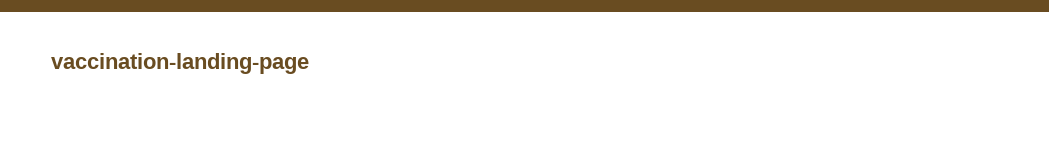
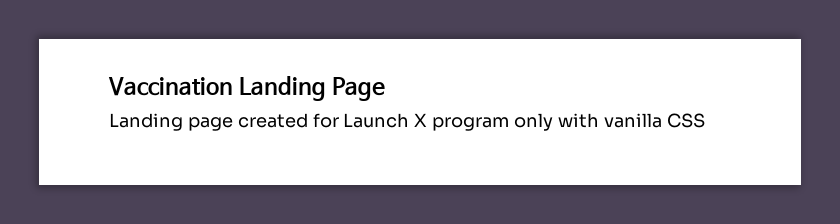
- vaccination-landing-page
+ Vaccination Landing Page
+ Landing page created for Launch X program only with vanilla CSS

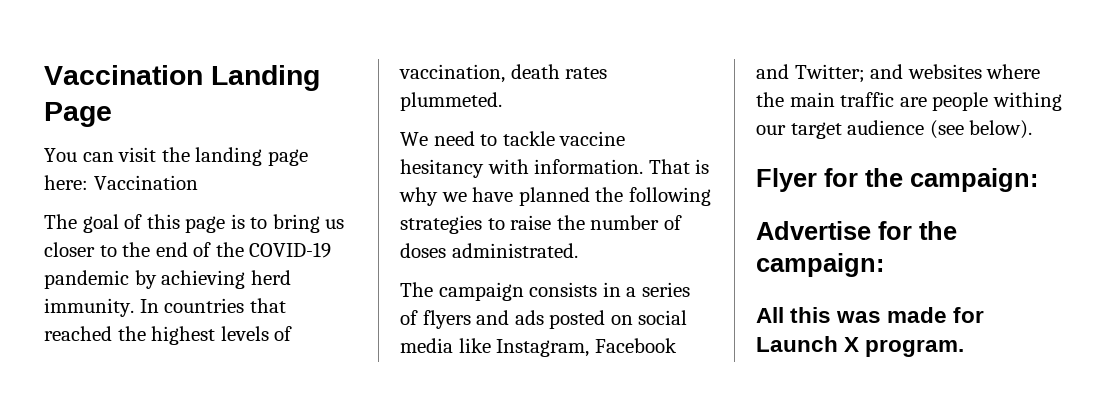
- Landing page created for Launch X program only with vanilla CSS
+ You can visit the landing page here: Vaccination
+ The goal of this page is to bring us closer to the end of the COVID-19 pandemic by achieving herd immunity. In countries that reached the highest levels of vaccination, death rates plummeted.
+ We need to tackle vaccine hesitancy with information. That is why we have planned the following strategies to raise the number of doses administrated.
+ The campaign consists in a series of flyers and ads posted on social media like Instagram, Facebook and Twitter; and websites where the main traffic are people withing our target audience (see below).
+ Flyer for the campaign:
+ Advertise for the campaign:
+ All this was made for Launch X program.

